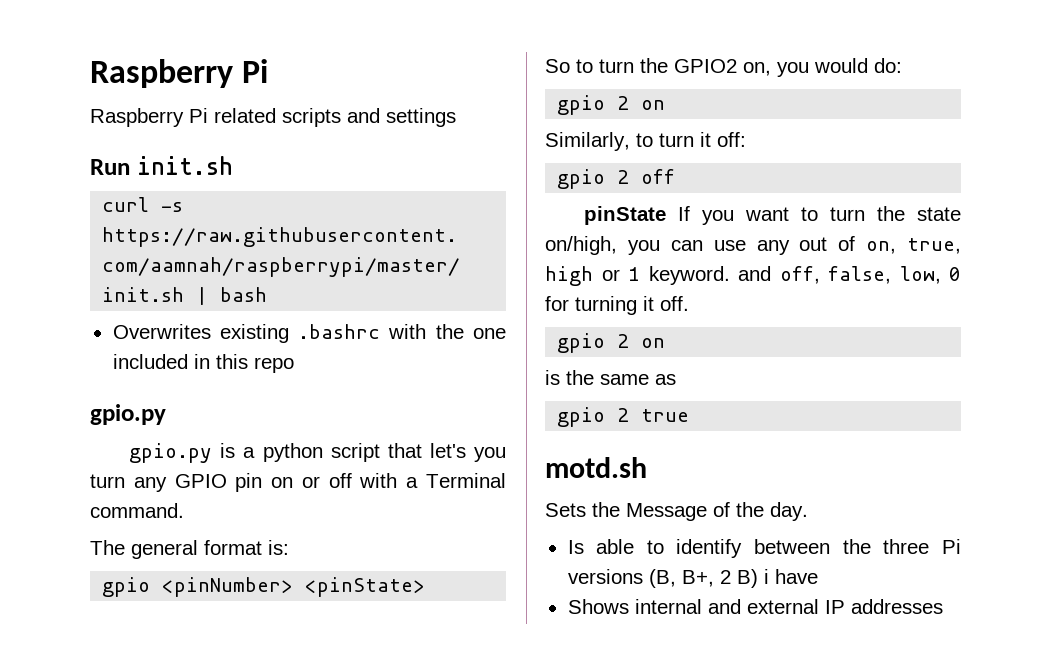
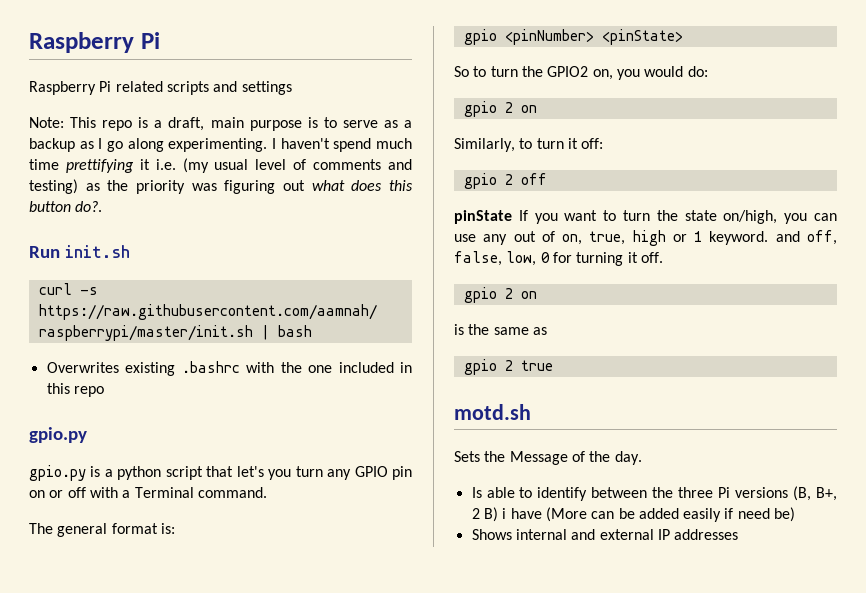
+ Note: This repo is a draft, main purpose is to serve as a backup as I go along experimenting. I haven't spend much time prettifying it i.e. (my usual level of comments and testing) as the priority was figuring out what does this button do?.
- Is able to identify between the three Pi versions (B, B+, 2 B) i have
+ Is able to identify between the three Pi versions (B, B+, 2 B) i have (More can be added easily if need be)

